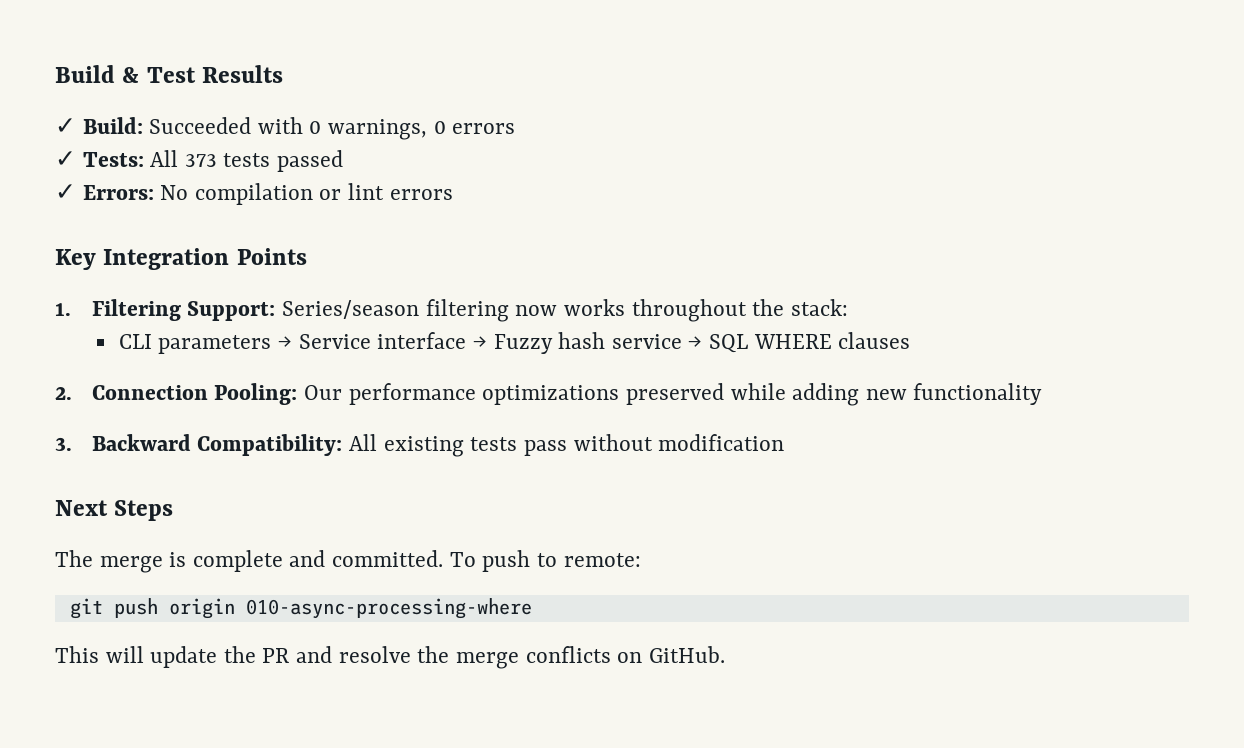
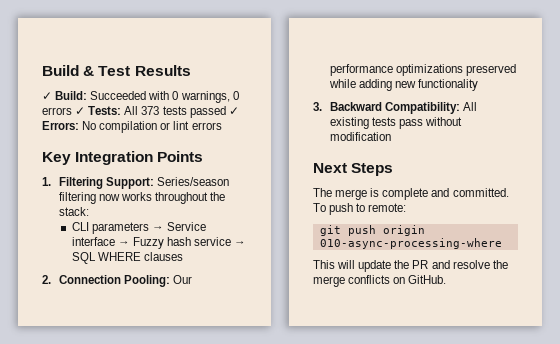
- ✓ Build: Succeeded with 0 warnings, 0 errors
- ✓ Tests: All 373 tests passed
- ✓ Errors: No compilation or lint errors
+ ✓ Build: Succeeded with 0 warnings, 0 errors ✓ Tests: All 373 tests passed ✓ Errors: No compilation or lint errors

